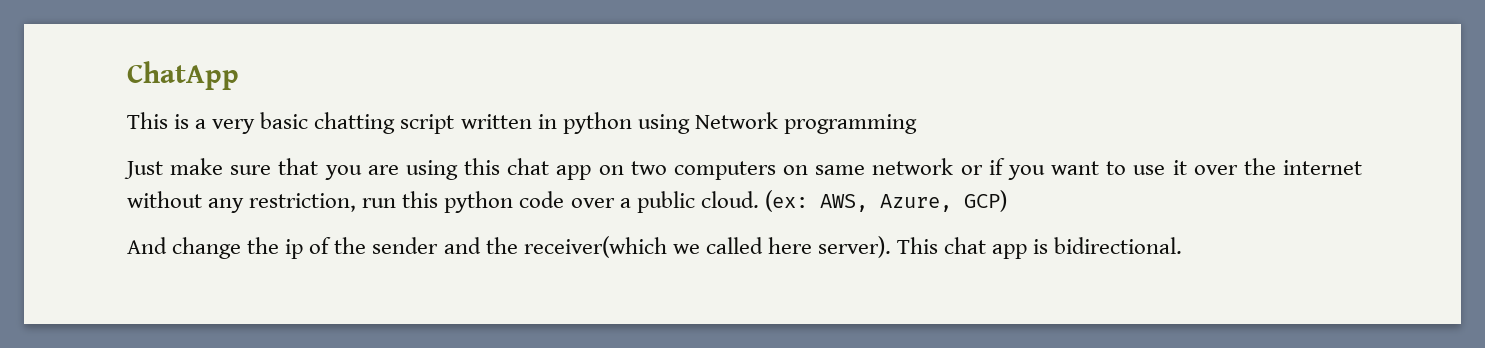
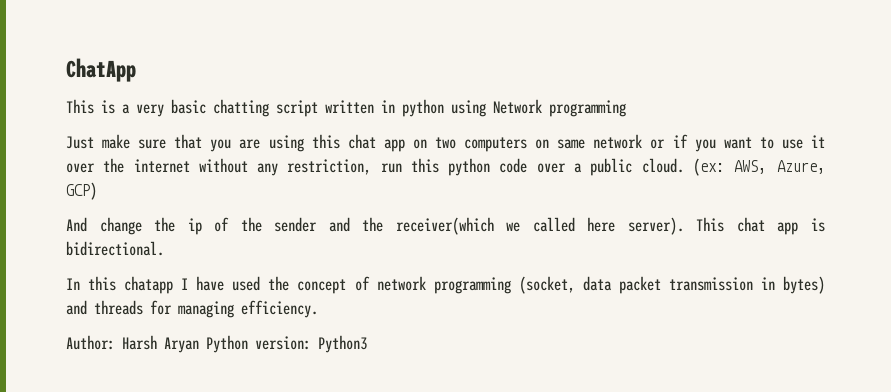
+ In this chatapp I have used the concept of network programming (socket, data packet transmission in bytes) and threads for managing efficiency.
+ Author: Harsh Aryan Python version: Python3

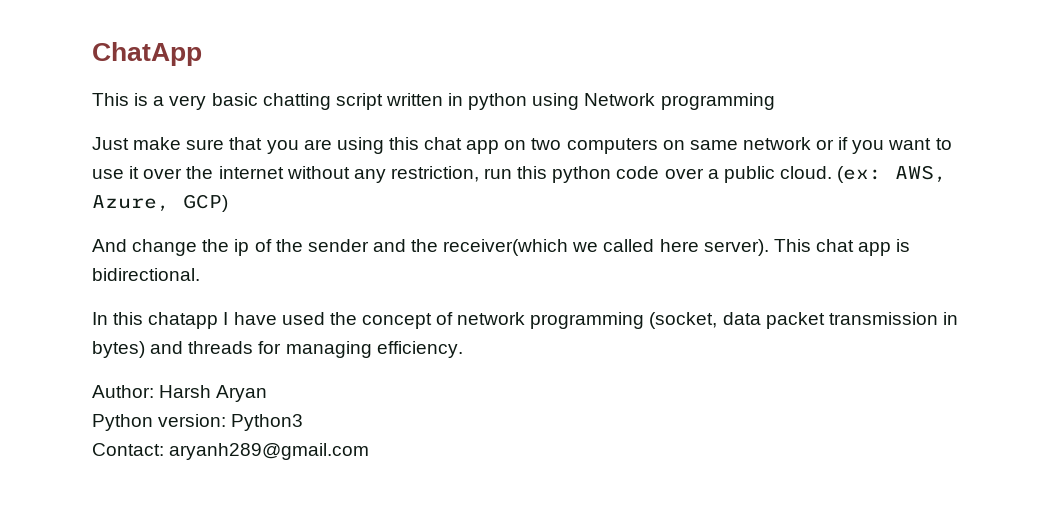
- Author: Harsh Aryan Python version: Python3
+ Author: Harsh Aryan
+ Python version: Python3
+ Contact: aryanh289@gmail.com

